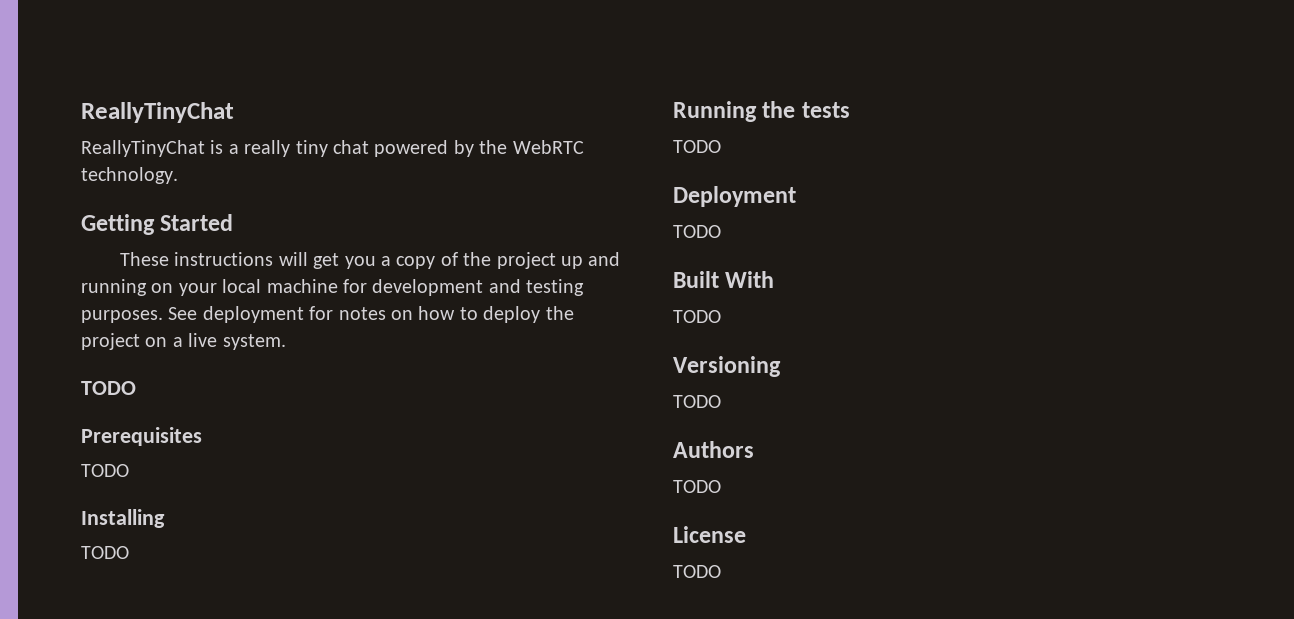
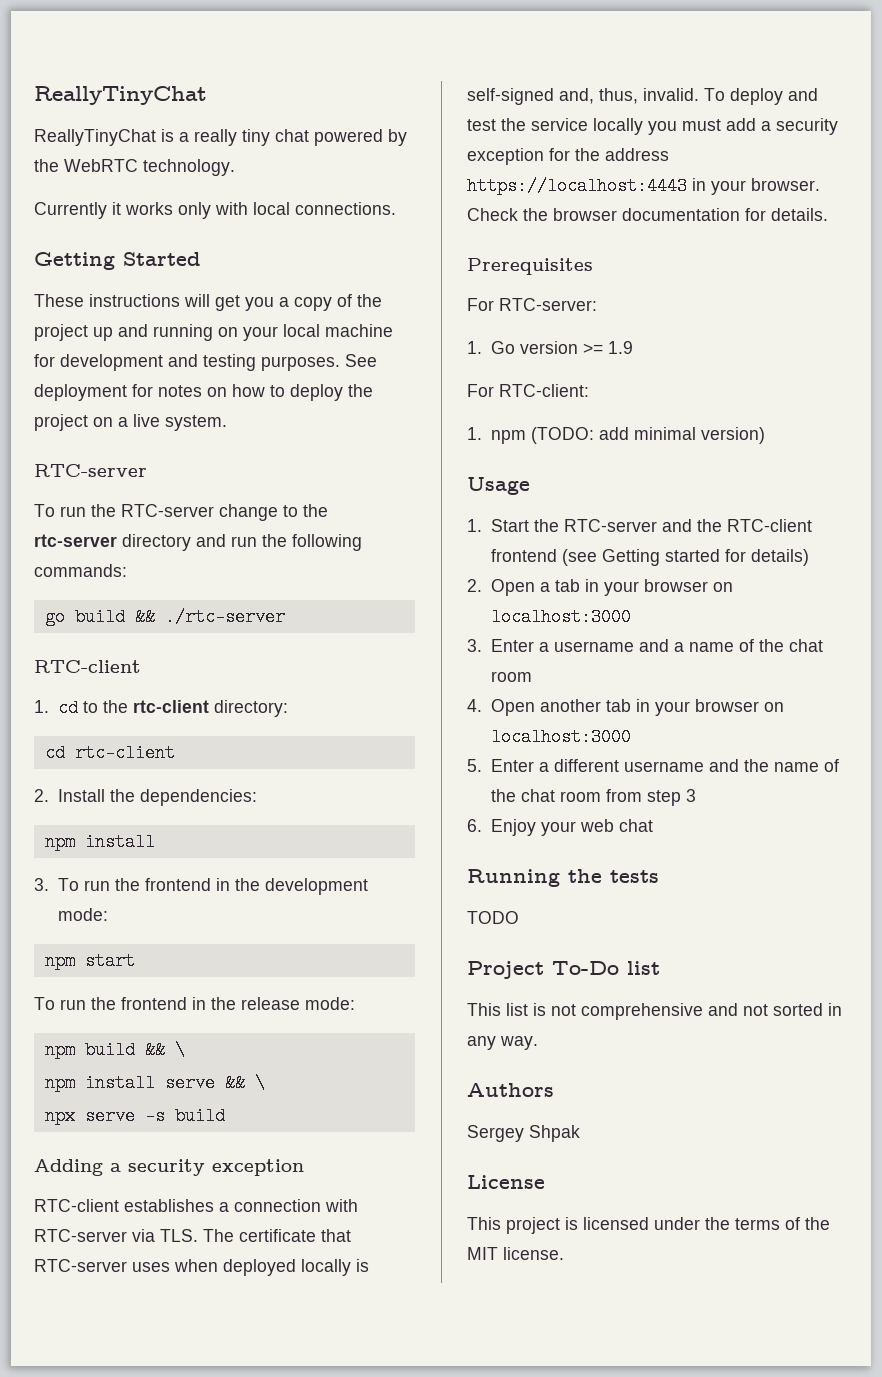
+ Currently it works only with local connections.
  See deployment for notes on how to deploy the project on a live system.
- TODO
+ RTC-server
+ To run the RTC-server change to the rtc-server directory and run the following commands:
+ go build && ./rtc-server
+ RTC-client
+ 1. cd to the rtc-client directory:
+ cd rtc-client
+ 2. Install the dependencies:
+ npm install
+ 3. To run the frontend in the development mode:
+ npm start
+ To run the frontend in the release mode:
+ npm build && \
+ npm install serve && \
+ npx serve -s build
+ Adding a security exception
+ RTC-client establishes a connection with RTC-server via TLS. The certificate that RTC-server uses when deployed locally is self-signed and, thus, invalid. To deploy and test the service locally you must add a security exception for the address https://localhost:4443 in your browser. Check the browser documentation for details.
  Prerequisites
- TODO
- Installing
- TODO
+ For RTC-server:
+ 1. Go version >= 1.9
+ For RTC-client:
+ 1. npm (TODO: add minimal version)
+ Usage
+ 1. Start the RTC-server and the RTC-client frontend (see Getting started for details)
+ 2. Open a tab in your browser on localhost:3000
+ 3. Enter a username and a name of the chat room
+ 4. Open another tab in your browser on localhost:3000
+ 5. Enter a different username and the name of the chat room from step 3
+ 6. Enjoy your web chat
  Running the tests
  TODO
- Deployment
- TODO
- Built With
- TODO
- Versioning
- TODO
+ Project To-Do list
+ This list is not comprehensive and not sorted in any way.
  Authors
- TODO
+ Sergey Shpak
  License
- TODO
+ This project is licensed under the terms of the MIT license.

